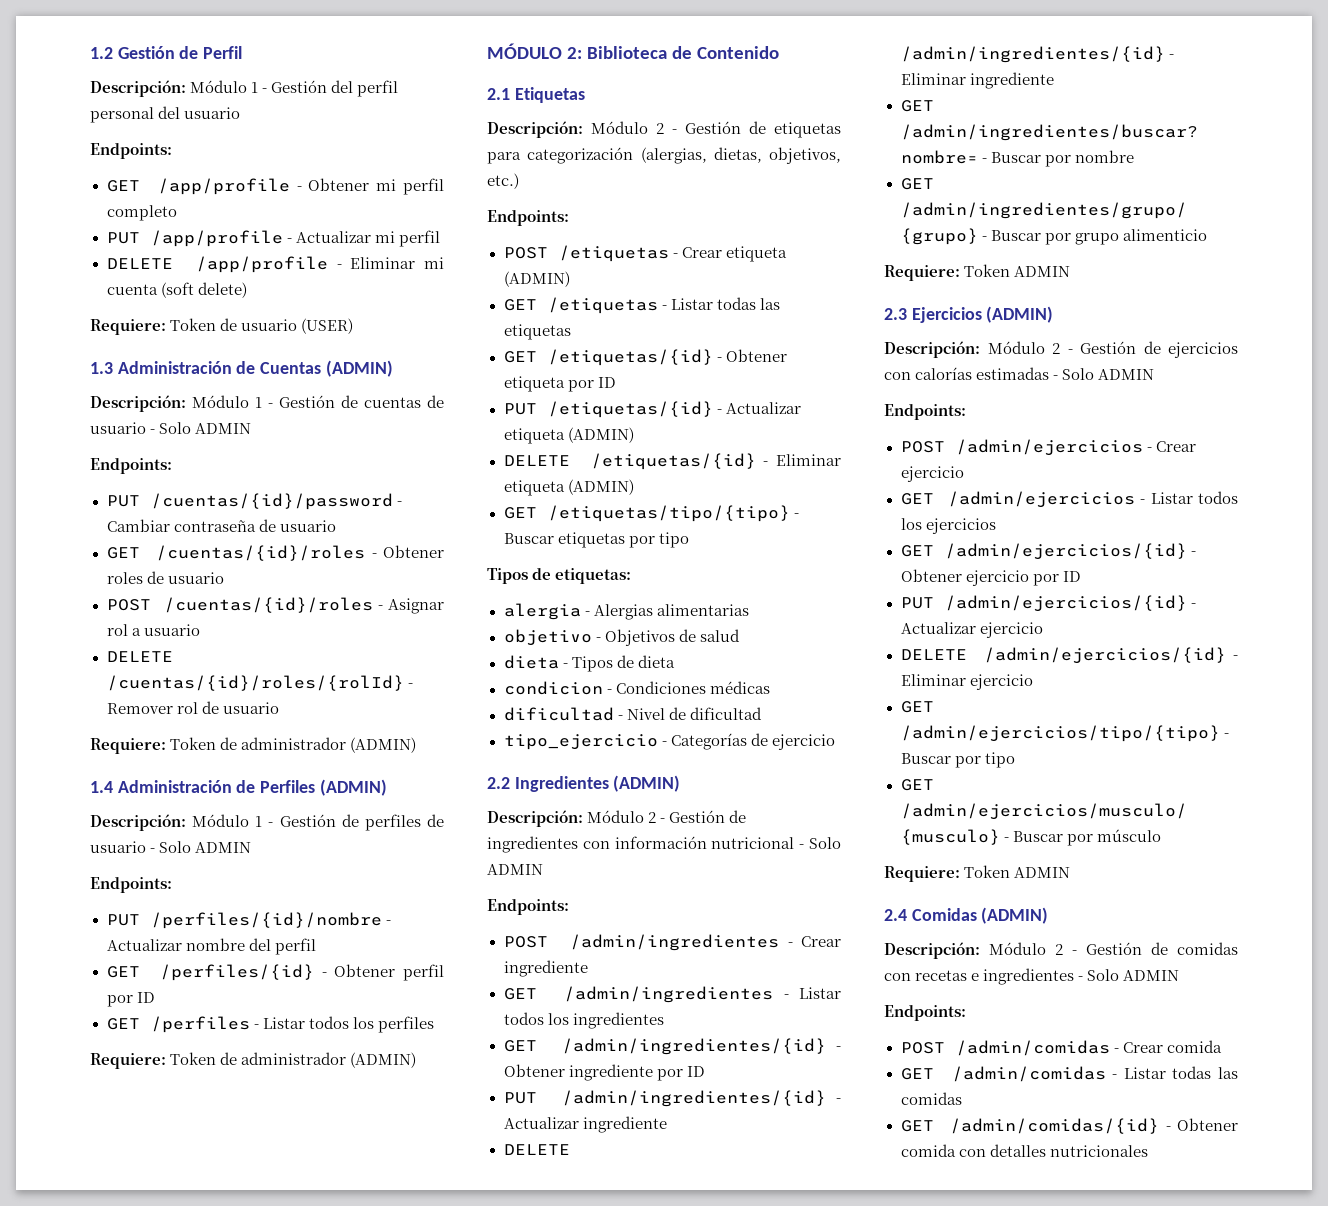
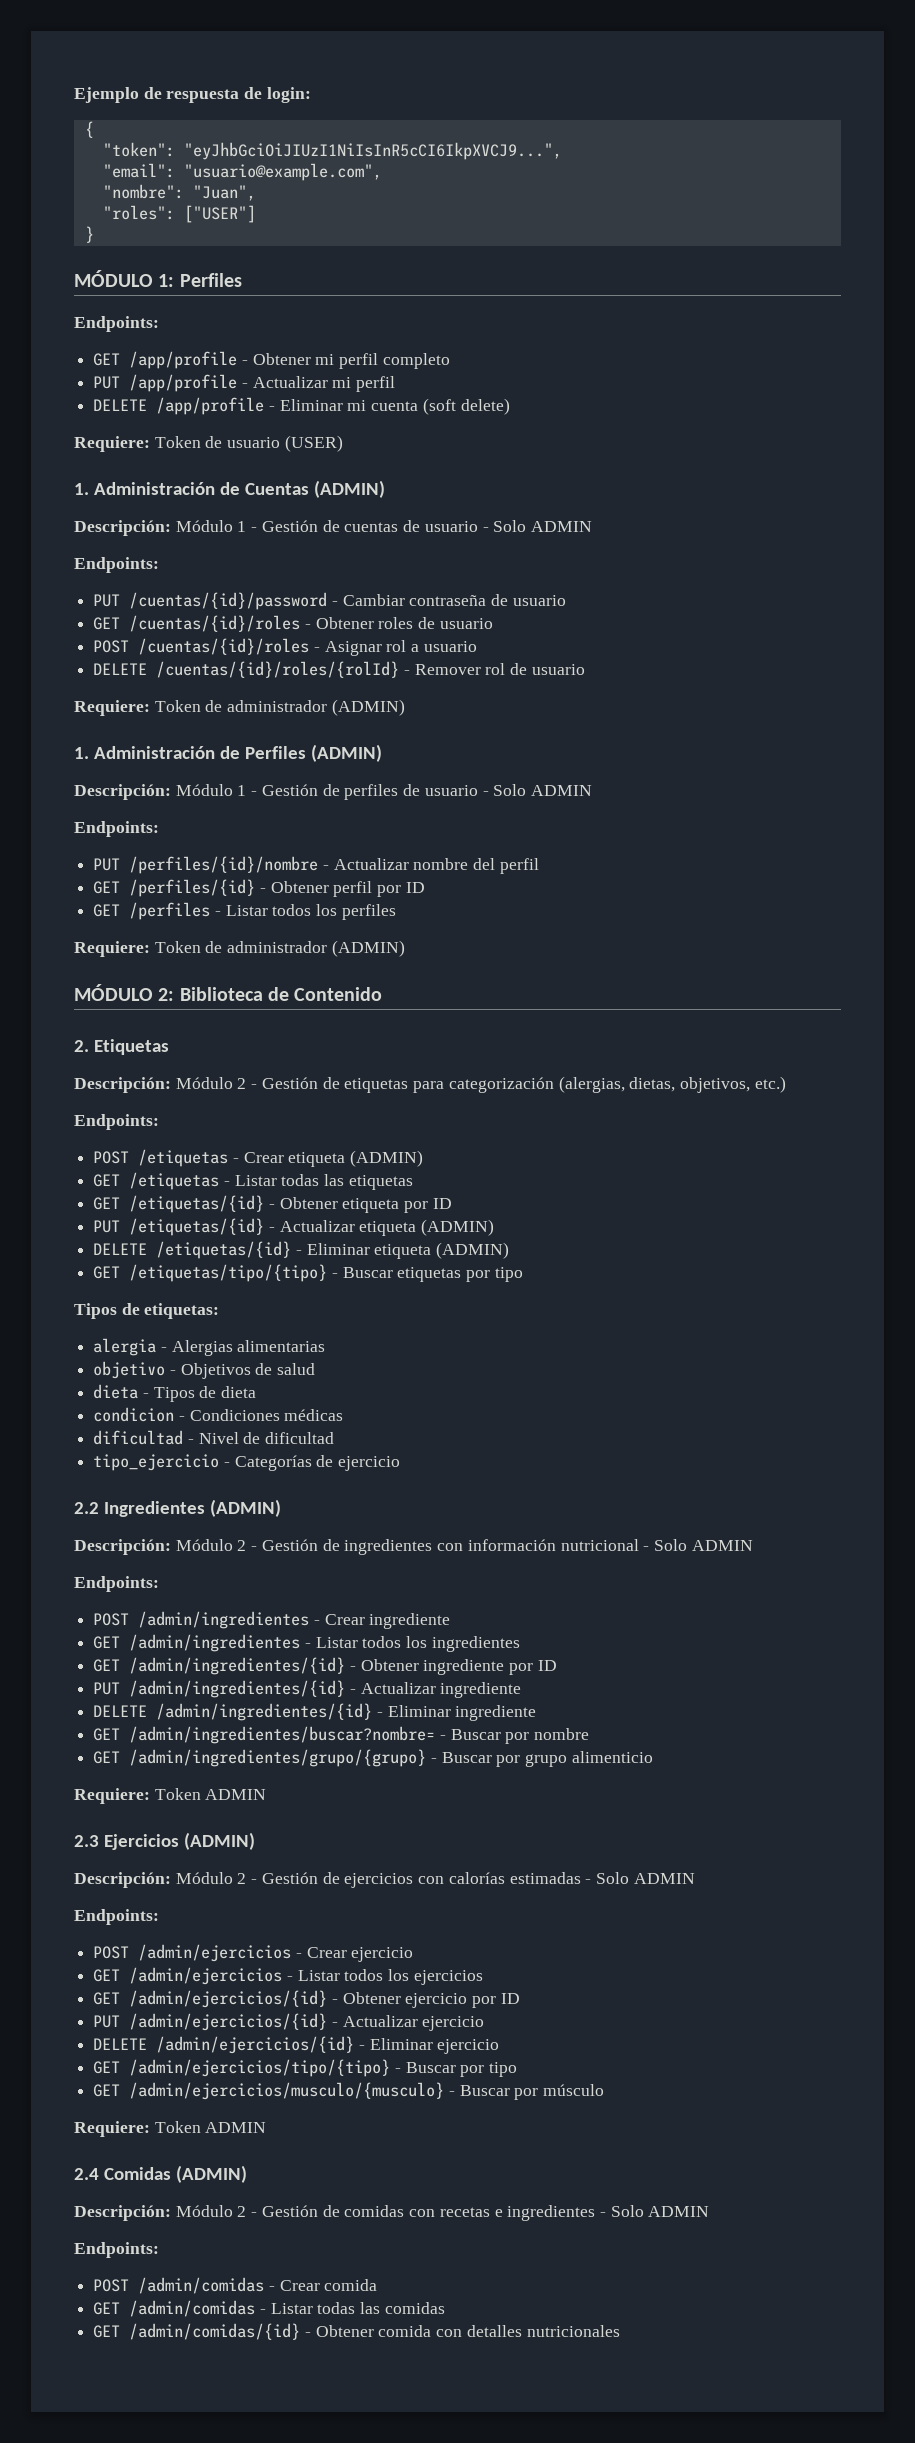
- 1.2 Gestión de Perfil
- Descripción: Módulo 1 - Gestión del perfil personal del usuario
+ Ejemplo de respuesta de login:
+ {
+ "token": "eyJhbGciOiJIUzI1NiIsInR5cCI6IkpXVCJ9...",
+ "email": "usuario@example.com",
+ "nombre": "Juan",
+ "roles": ["USER"]
+ }
+ MÓDULO 1: Perfiles
- 1.3 Administración de Cuentas (ADMIN)
+ 1. Administración de Cuentas (ADMIN)
- 1.4 Administración de Perfiles (ADMIN)
+ 1. Administración de Perfiles (ADMIN)
- 2.1 Etiquetas
+ 2. Etiquetas

